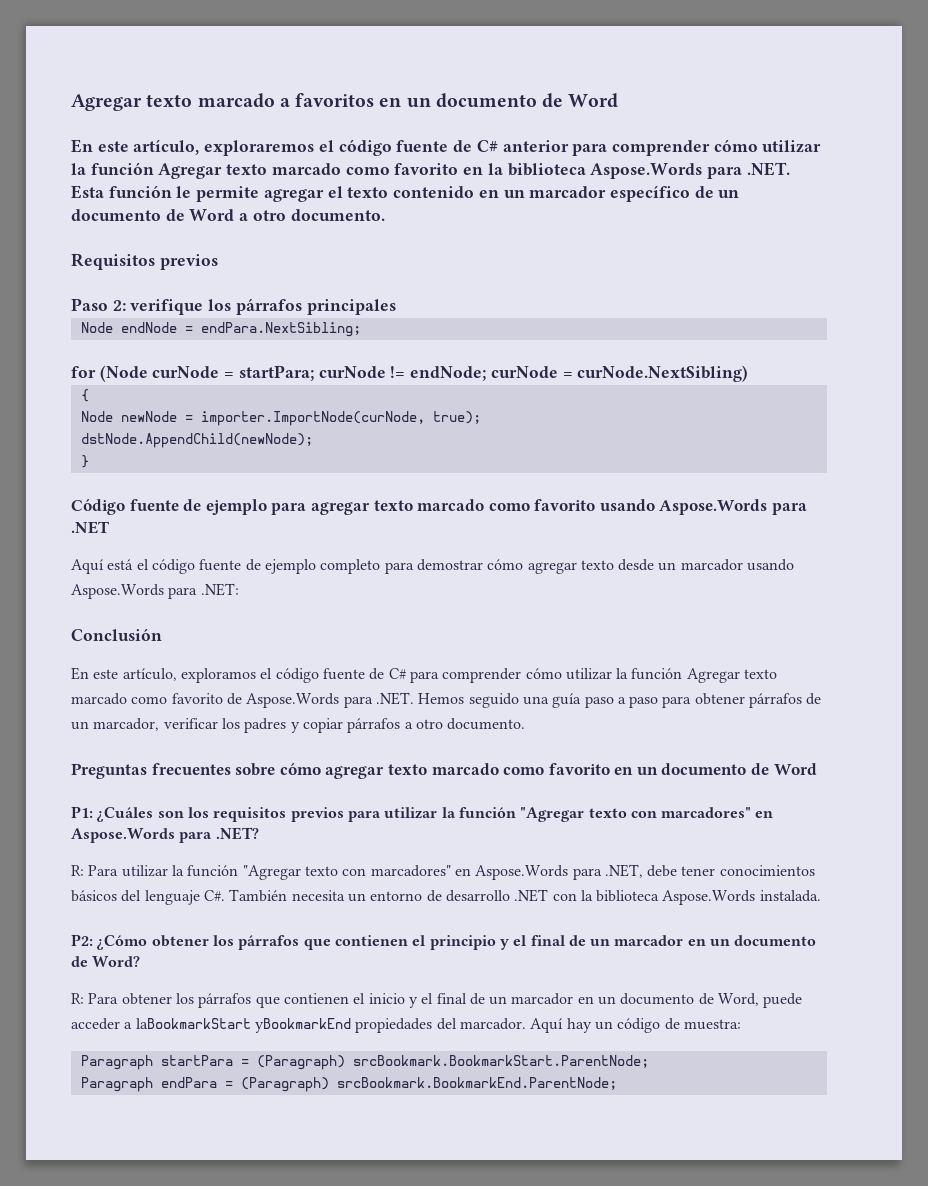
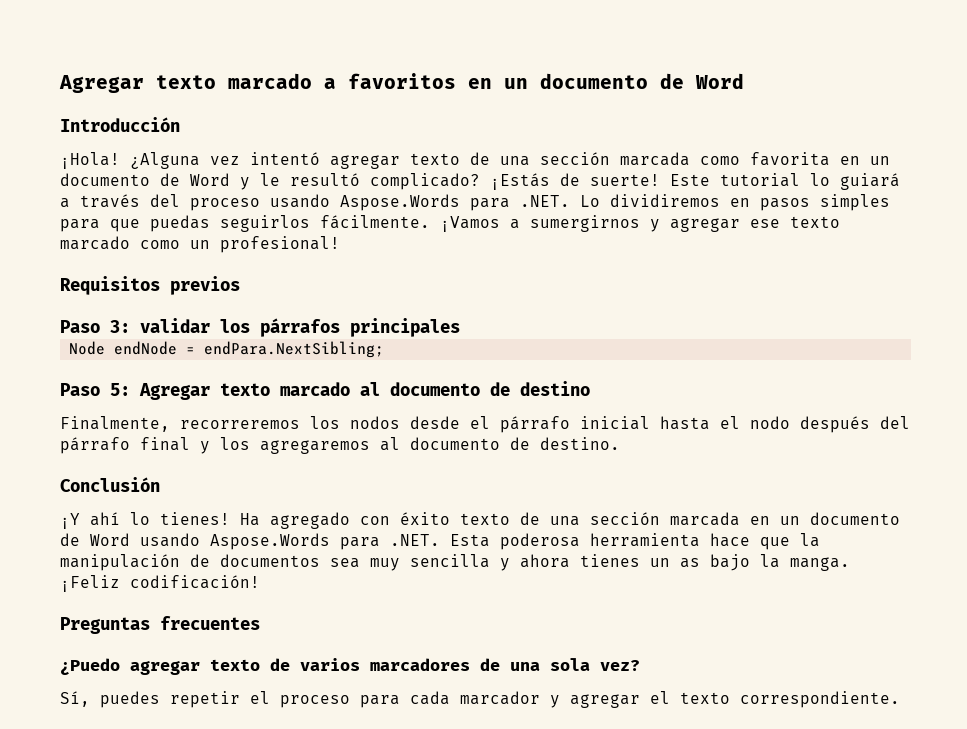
- En este artículo, exploraremos el código fuente de C# anterior para comprender cómo utilizar la función Agregar texto marcado como favorito en la biblioteca Aspose.Words para .NET. Esta función le permite agregar el texto contenido en un marcador específico de un documento de Word a otro documento.
+ Introducción
+ ¡Hola! ¿Alguna vez intentó agregar texto de una sección marcada como favorita en un documento de Word y le resultó complicado? ¡Estás de suerte! Este tutorial lo guiará a través del proceso usando Aspose.Words para .NET. Lo dividiremos en pasos simples para que puedas seguirlos fácilmente. ¡Vamos a sumergirnos y agregar ese texto marcado como un profesional!
- Paso 2: verifique los párrafos principales
+ Paso 3: validar los párrafos principales
- for (Node curNode = startPara; curNode != endNode; curNode = curNode.NextSibling)
- {
- Node newNode = importer.ImportNode(curNode, true);
- dstNode.AppendChild(newNode);
- }
- Código fuente de ejemplo para agregar texto marcado como favorito usando Aspose.Words para .NET
- Aquí está el código fuente de ejemplo completo para demostrar cómo agregar texto desde un marcador usando Aspose.Words para .NET:
+ Paso 5: Agregar texto marcado al documento de destino
+ Finalmente, recorreremos los nodos desde el párrafo inicial hasta el nodo después del párrafo final y los agregaremos al documento de destino.
  Conclusión
- En este artículo, exploramos el código fuente de C# para comprender cómo utilizar la función Agregar texto marcado como favorito de Aspose.Words para .NET. Hemos seguido una guía paso a paso para obtener párrafos de un marcador, verificar los padres y copiar párrafos a otro documento.
- Preguntas frecuentes sobre cómo agregar texto marcado como favorito en un documento de Word
- P1: ¿Cuáles son los requisitos previos para utilizar la función "Agregar texto con marcadores" en Aspose.Words para .NET?
- R: Para utilizar la función "Agregar texto con marcadores" en Aspose.Words para .NET, debe tener conocimientos básicos del lenguaje C#. También necesita un entorno de desarrollo .NET con la biblioteca Aspose.Words instalada.
- P2: ¿Cómo obtener los párrafos que contienen el principio y el final de un marcador en un documento de Word?
- R: Para obtener los párrafos que contienen el inicio y el final de un marcador en un documento de Word, puede acceder a laBookmarkStart yBookmarkEnd propiedades del marcador. Aquí hay un código de muestra:
- Paragraph startPara = (Paragraph) srcBookmark.BookmarkStart.ParentNode;
- Paragraph endPara = (Paragraph) srcBookmark.BookmarkEnd.ParentNode;
+ ¡Y ahí lo tienes! Ha agregado con éxito texto de una sección marcada en un documento de Word usando Aspose.Words para .NET. Esta poderosa herramienta hace que la manipulación de documentos sea muy sencilla y ahora tienes un as bajo la manga. ¡Feliz codificación!
+ Preguntas frecuentes
+ ¿Puedo agregar texto de varios marcadores de una sola vez?
+ Sí, puedes repetir el proceso para cada marcador y agregar el texto correspondiente.

